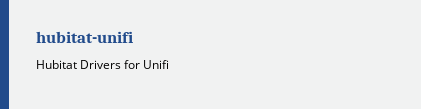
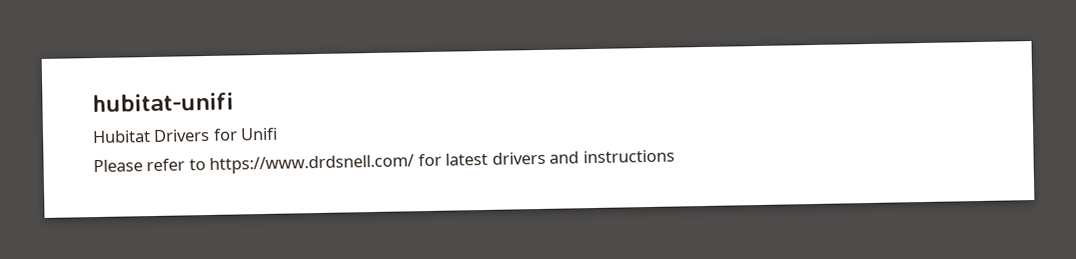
+ Please refer to https://www.drdsnell.com/ for latest drivers and instructions

